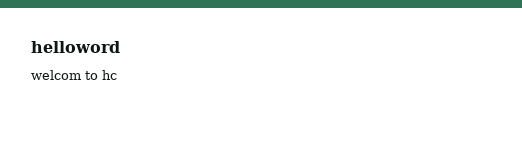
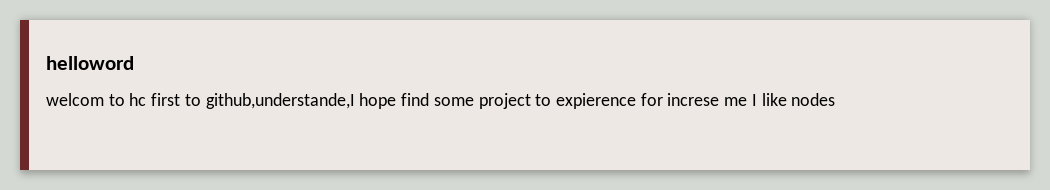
- welcom to hc
+ welcom to hc first to github,understande,I hope find some project to expierence for increse me I like nodes

